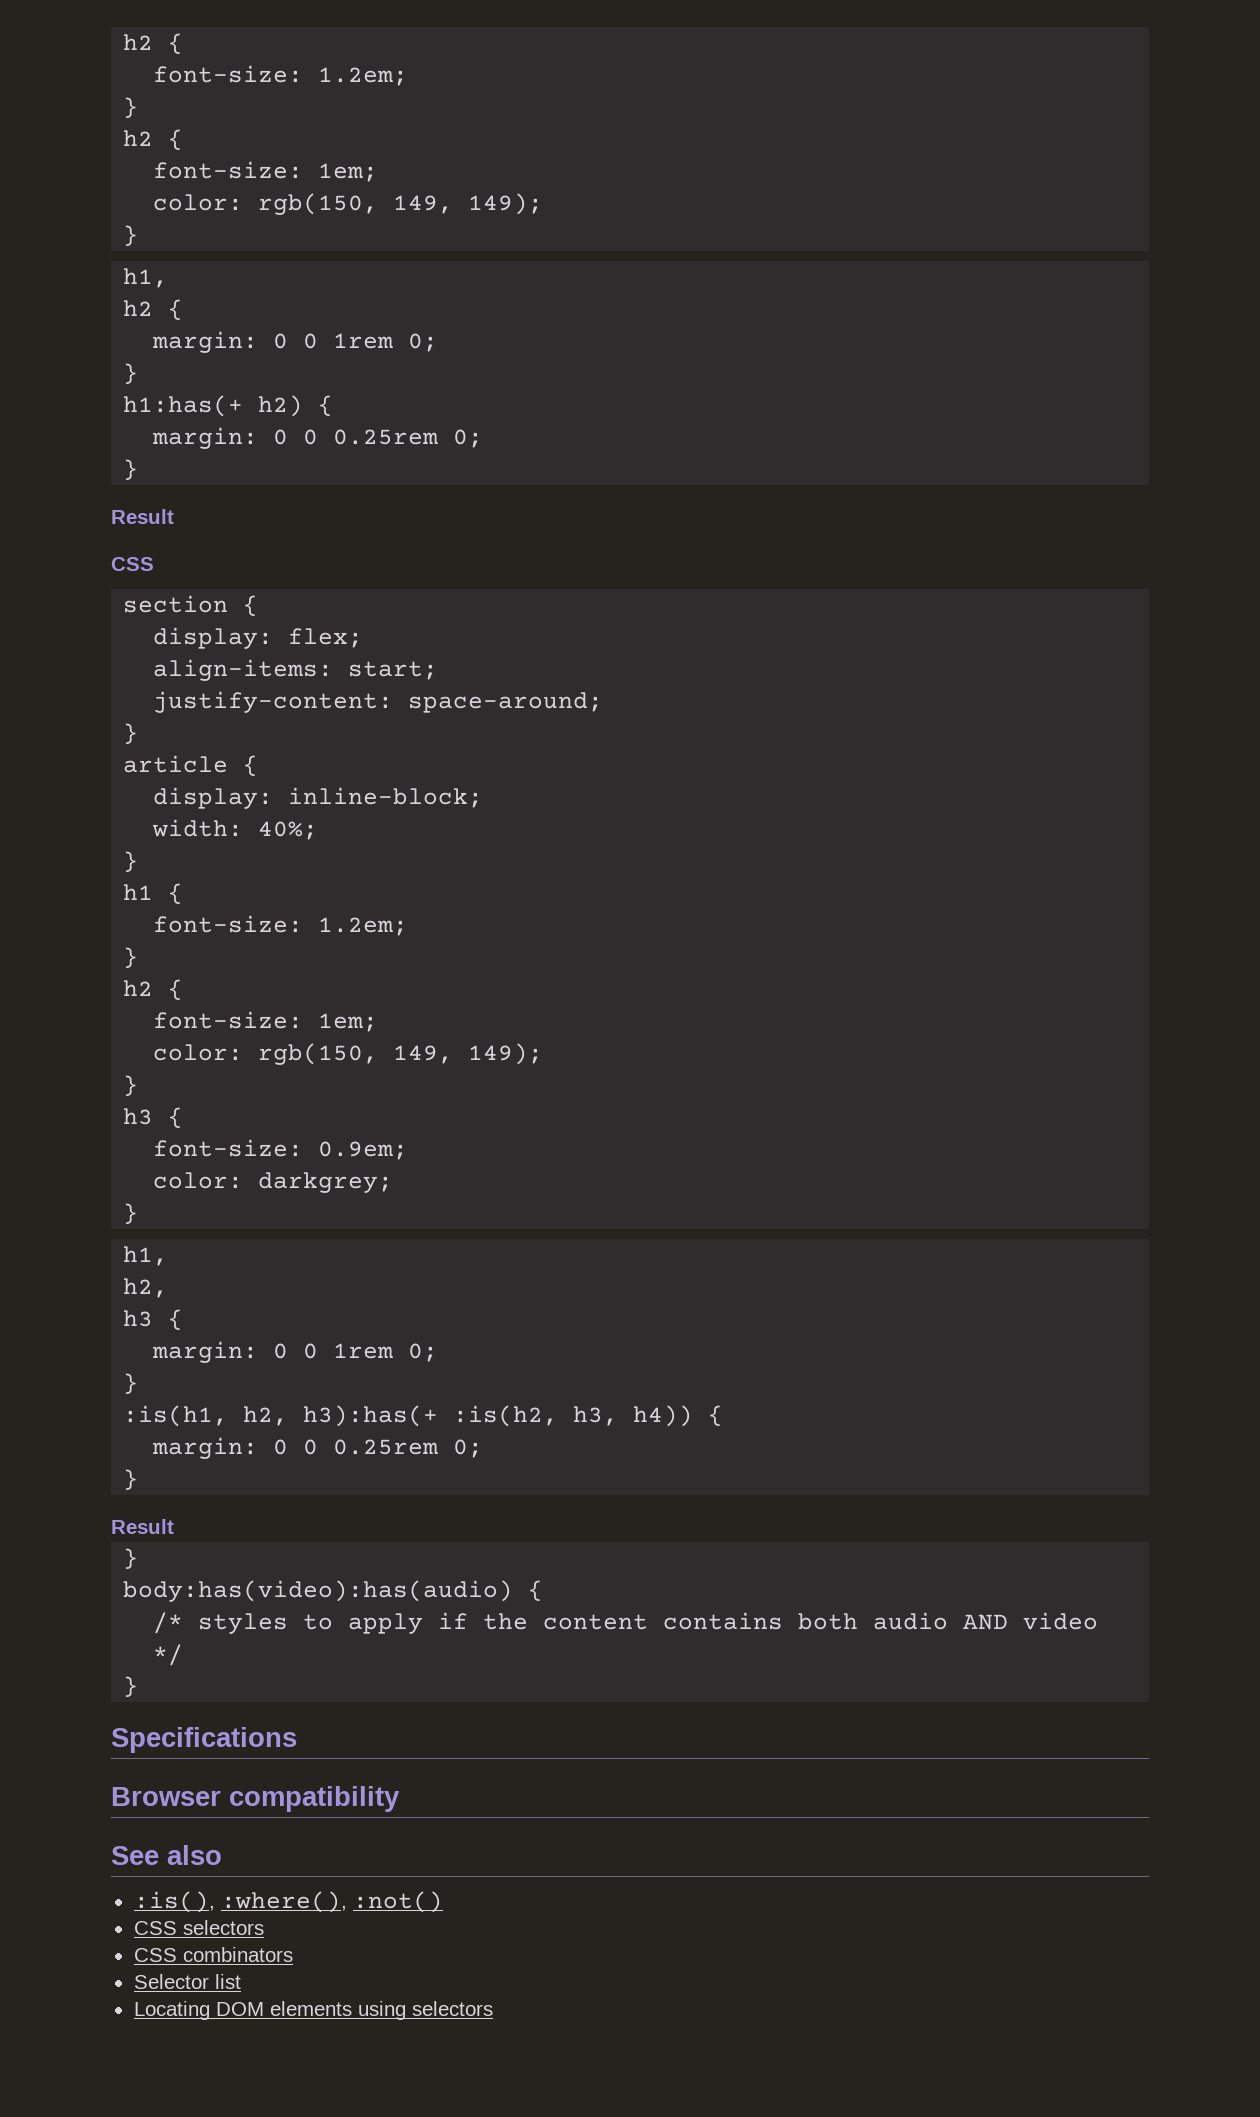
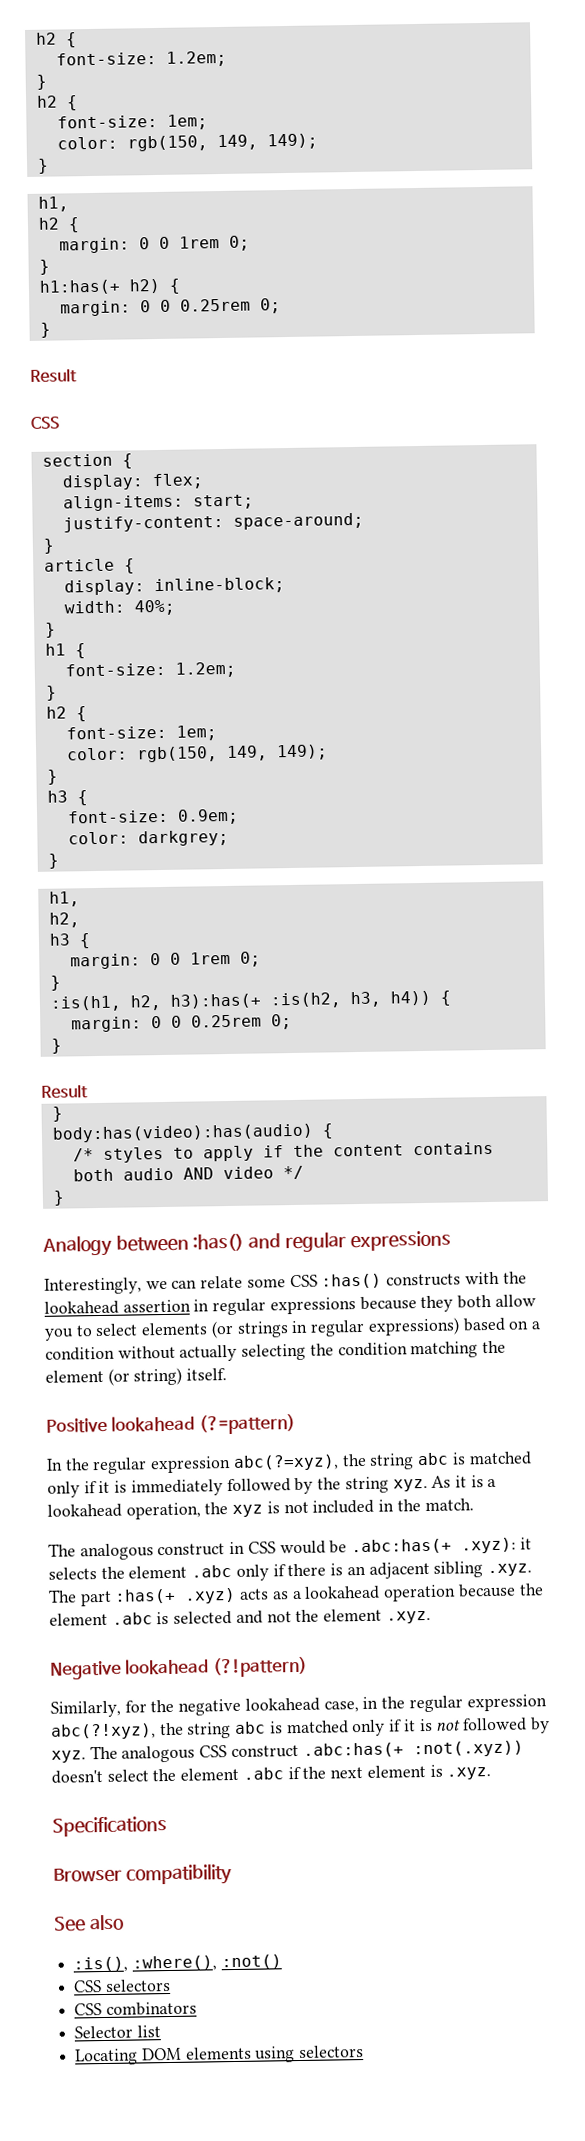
+ Analogy between :has() and regular expressions
+ Interestingly, we can relate some CSS :has() constructs with the lookahead assertion in regular expressions because they both allow you to select elements (or strings in regular expressions) based on a condition without actually selecting the condition matching the element (or string) itself.
+ Positive lookahead (?=pattern)
+ In the regular expression abc(?=xyz), the string abc is matched only if it is immediately followed by the string xyz. As it is a lookahead operation, the xyz is not included in the match.
+ The analogous construct in CSS would be .abc:has(+ .xyz): it selects the element .abc only if there is an adjacent sibling .xyz. The part :has(+ .xyz) acts as a lookahead operation because the element .abc is selected and not the element .xyz.
+ Negative lookahead (?!pattern)
+ Similarly, for the negative lookahead case, in the regular expression abc(?!xyz), the string abc is matched only if it is not followed by xyz. The analogous CSS construct .abc:has(+ :not(.xyz)) doesn't select the element .abc if the next element is .xyz.

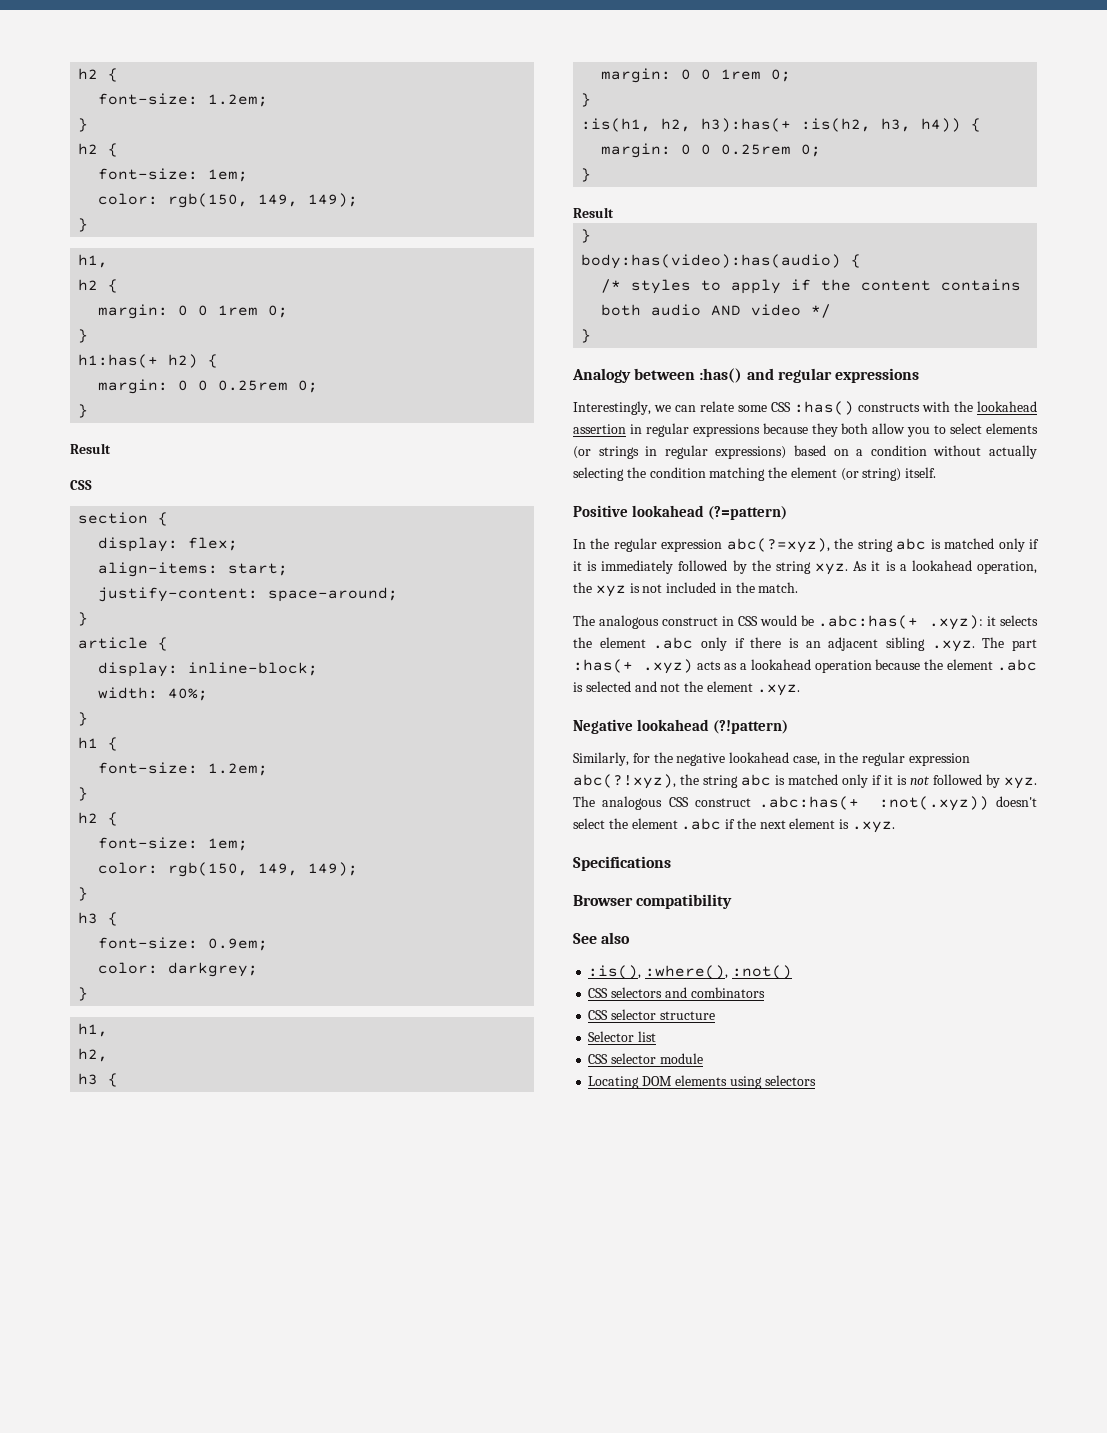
- CSS selectors
- CSS combinators
+ CSS selectors and combinators
+ CSS selector structure
+ CSS selector module

